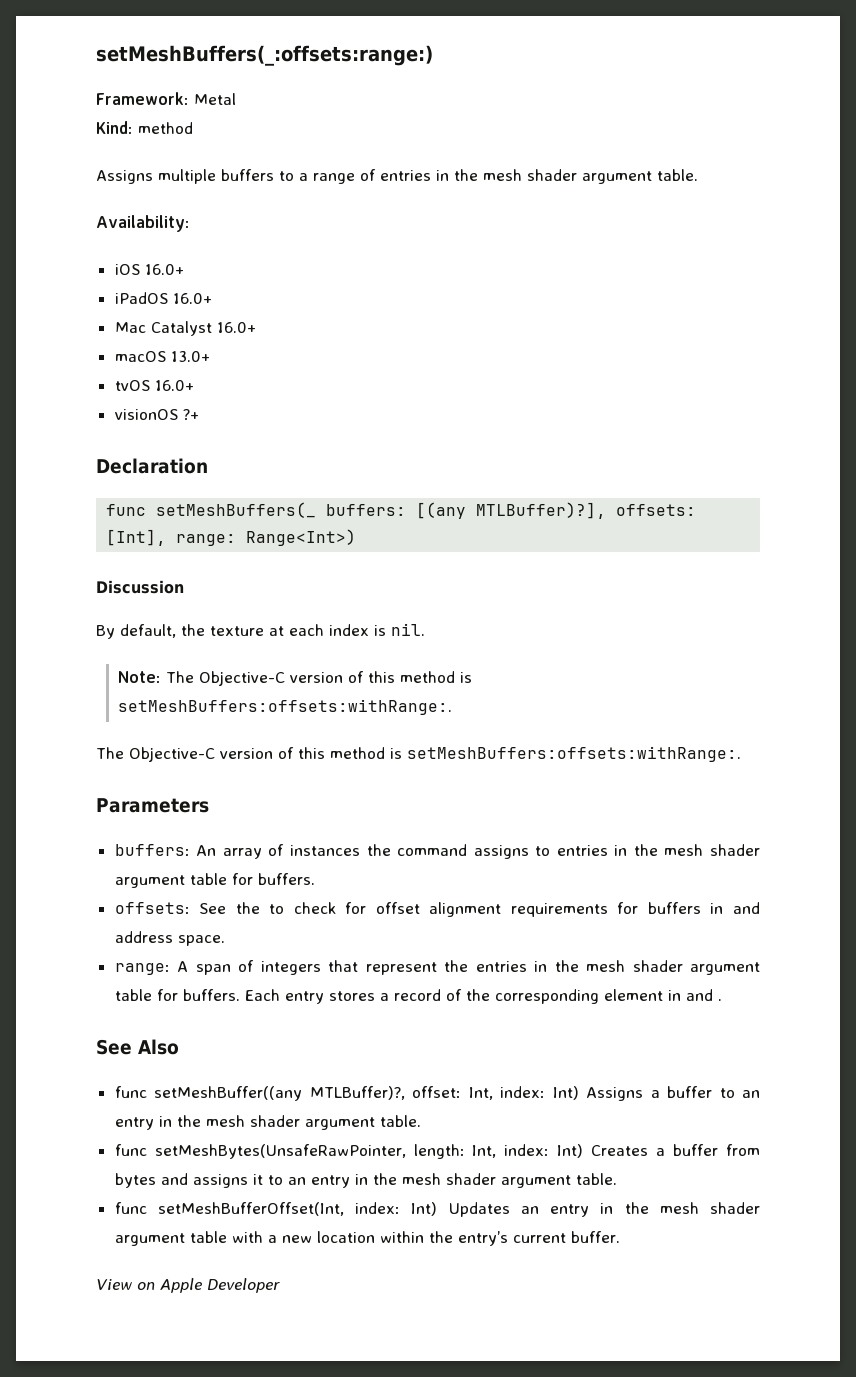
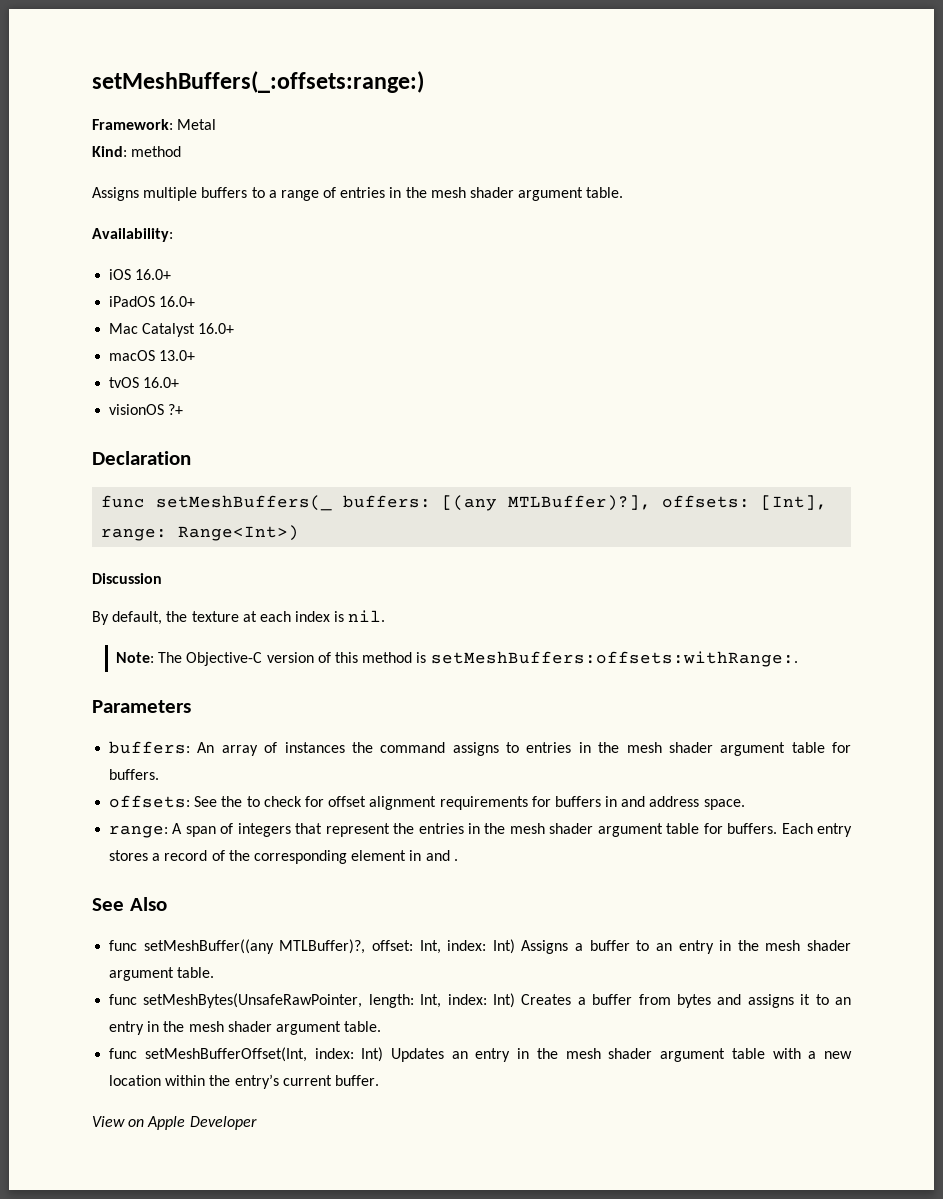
  Note: The Objective-C version of this method is setMeshBuffers:offsets:withRange:.
- The Objective-C version of this method is setMeshBuffers:offsets:withRange:.

